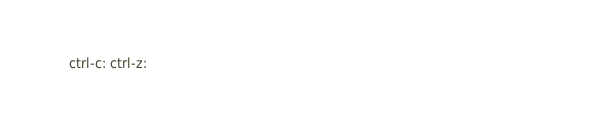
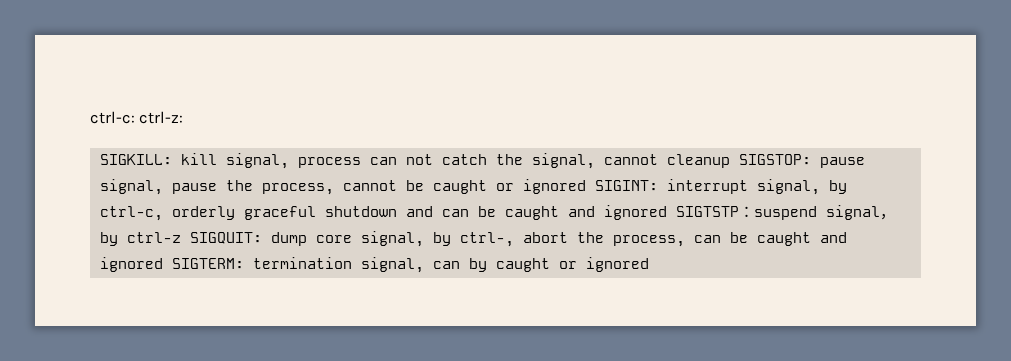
+ SIGKILL: kill signal, process can not catch the signal, cannot cleanup SIGSTOP: pause signal, pause the process, cannot be caught or ignored SIGINT: interrupt signal, by ctrl-c, orderly graceful shutdown and can be caught and ignored SIGTSTP：suspend signal，by ctrl-z SIGQUIT: dump core signal, by ctrl-, abort the process, can be caught and ignored SIGTERM: termination signal, can by caught or ignored

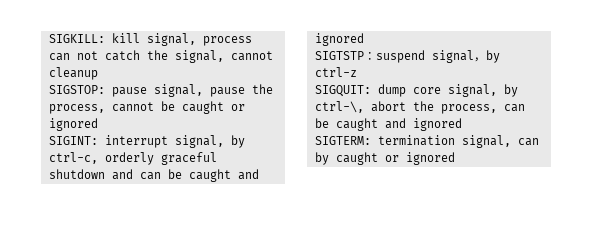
- ctrl-c: ctrl-z:
- kill signal, process can not catch the signal, cannot cleanup SIGSTOP:
+ kill signal, process can not catch the signal, cannot cleanup
+ SIGSTOP:
- pause signal, pause the process, cannot be caught or ignored SIGINT:
+ pause signal, pause the process, cannot be caught or ignored
+ SIGINT:
- interrupt signal, by ctrl-c, orderly graceful shutdown and can be caught and ignored SIGTSTP：
+ interrupt signal, by ctrl-c, orderly graceful shutdown and can be caught and ignored
+ SIGTSTP：
- suspend signal，by ctrl-z SIGQUIT:
+ suspend signal，by ctrl-z
+ SIGQUIT:
- dump core signal, by ctrl-, abort the process, can be caught and ignored SIGTERM:
+ dump core signal, by ctrl-\, abort the process, can be caught and ignored
+ SIGTERM:

